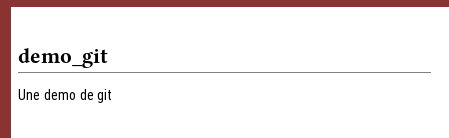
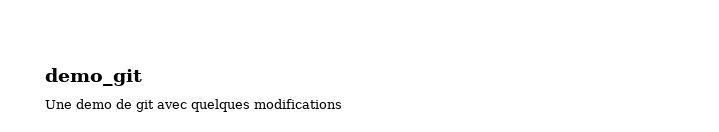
- Une demo de git
+ Une demo de git avec quelques modifications

